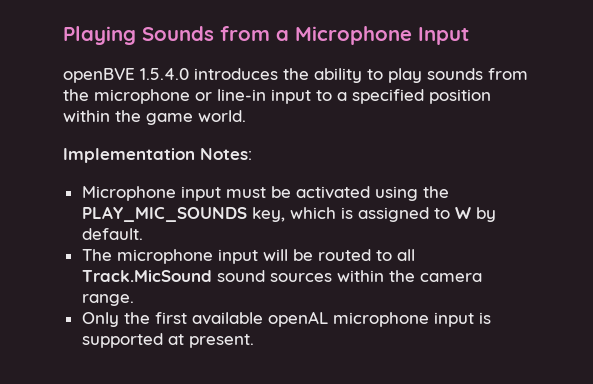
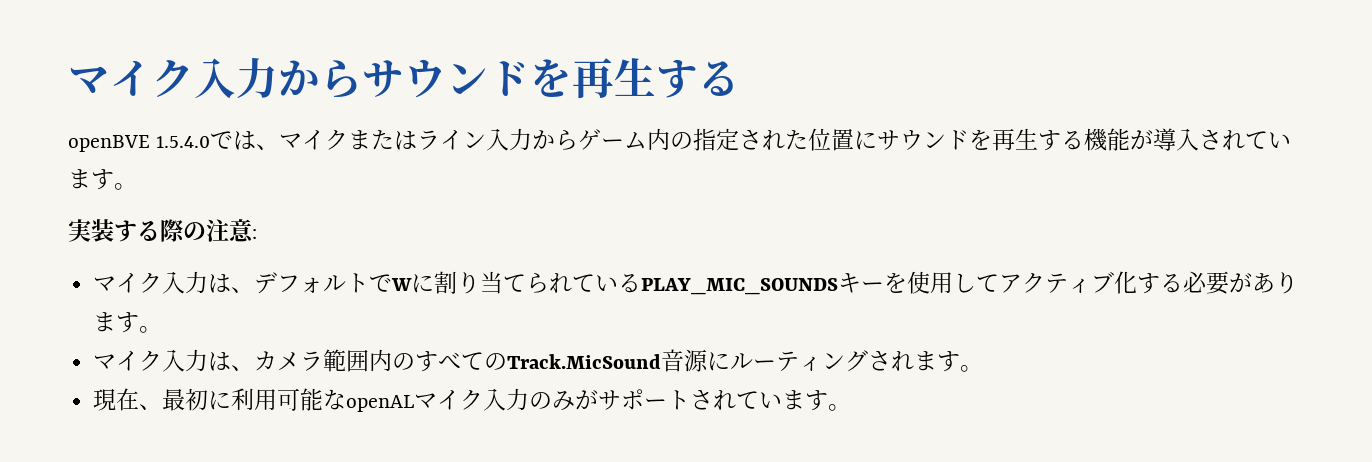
- Playing Sounds from a Microphone Input
- openBVE 1.5.4.0 introduces the ability to play sounds from the microphone or line-in input to a specified position within the game world.
- Implementation Notes:
- Microphone input must be activated using the PLAY_MIC_SOUNDS key, which is assigned to W by default.
- The microphone input will be routed to all Track.MicSound sound sources within the camera range.
- Only the first available openAL microphone input is supported at present.
+ マイク入力からサウンドを再生する
+ openBVE 1.5.4.0では、マイクまたはライン入力からゲーム内の指定された位置にサウンドを再生する機能が導入されています。
+ 実装する際の注意:
+ マイク入力は、デフォルトでWに割り当てられているPLAY_MIC_SOUNDSキーを使用してアクティブ化する必要があります。
+ マイク入力は、カメラ範囲内のすべてのTrack.MicSound音源にルーティングされます。
+ 現在、最初に利用可能なopenALマイク入力のみがサポートされています。

